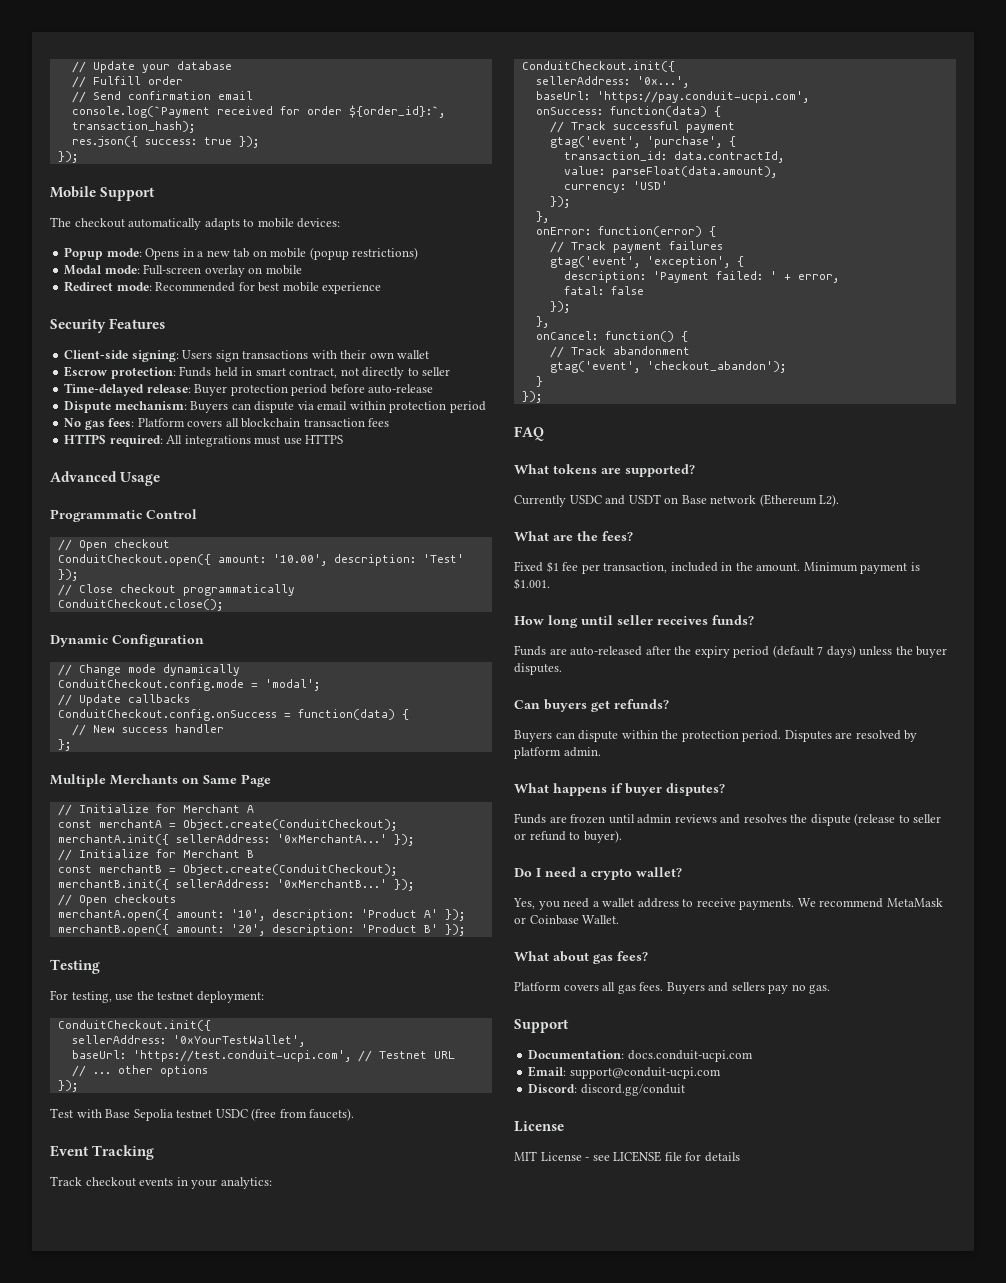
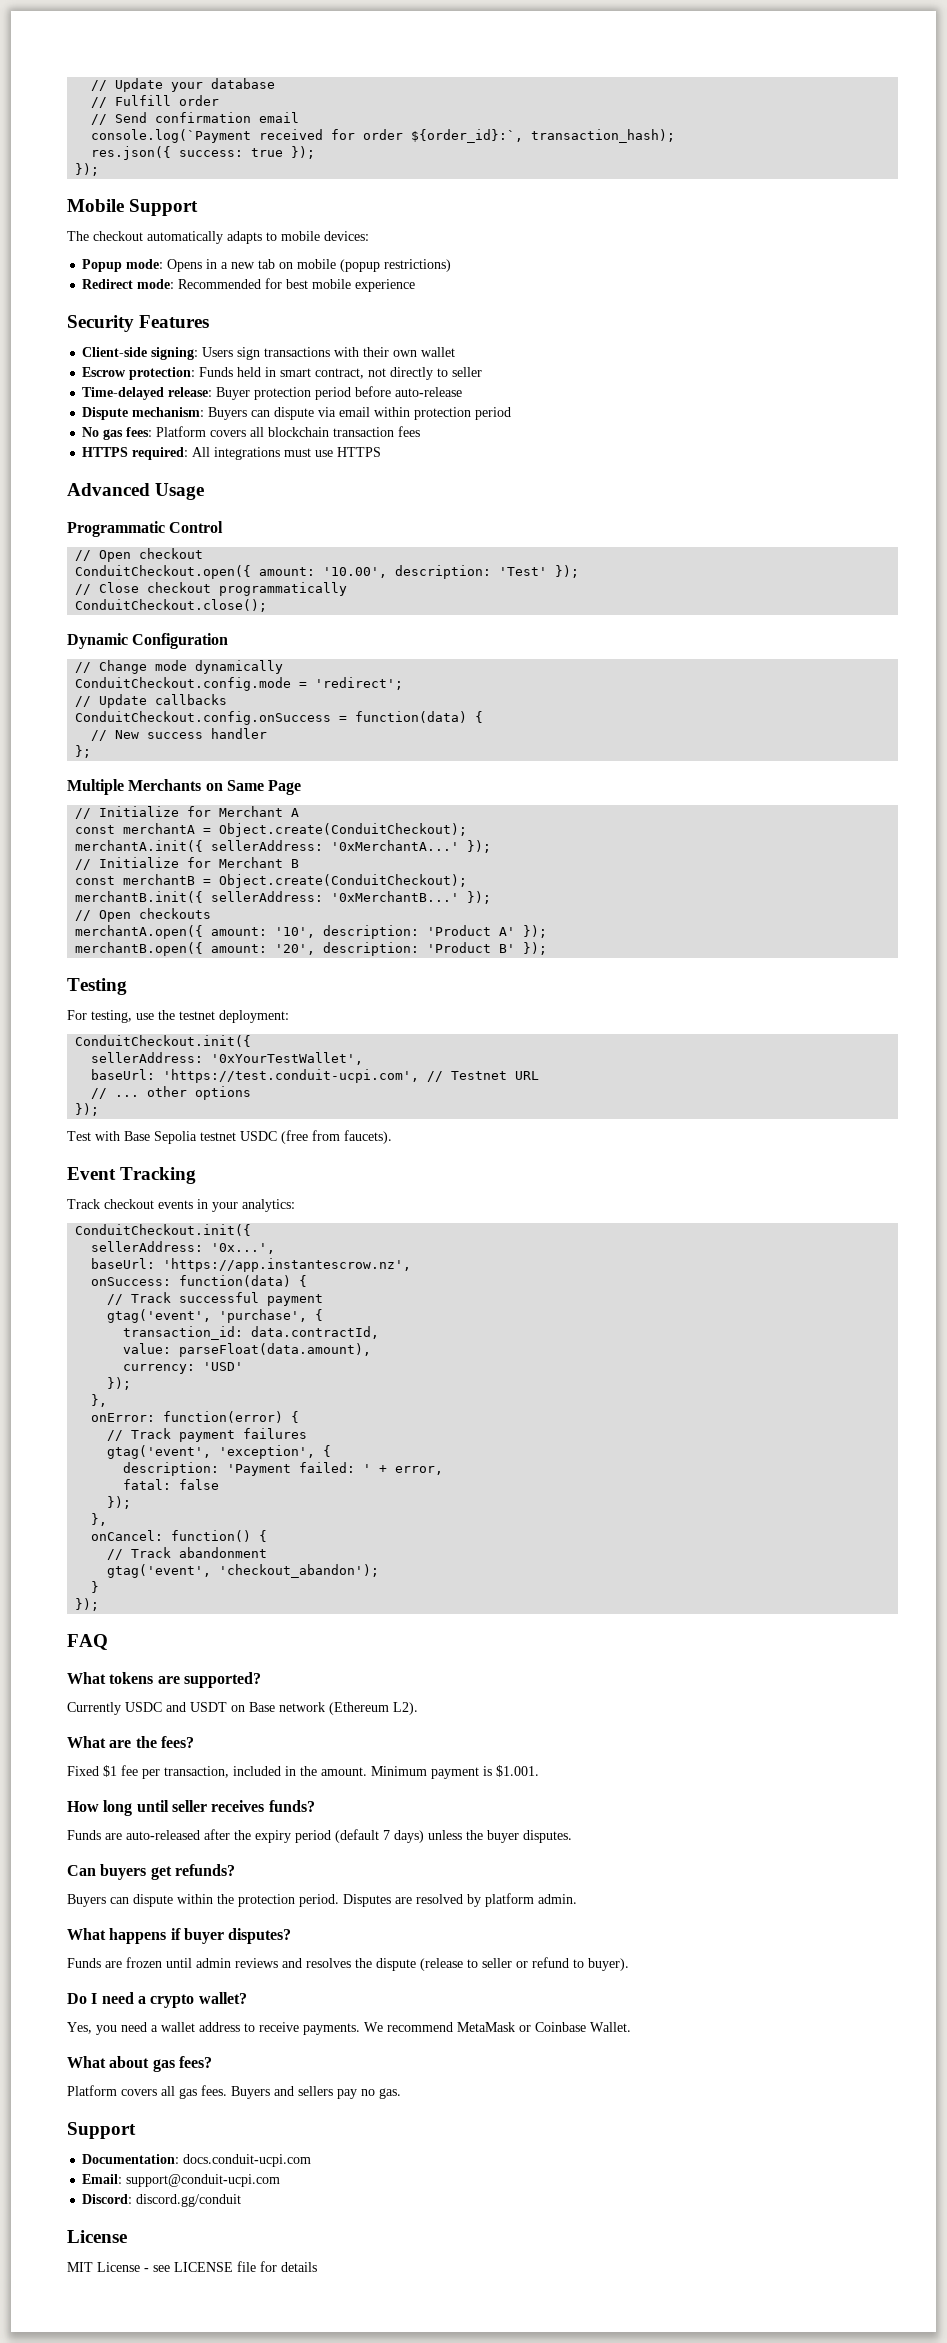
- Modal mode: Full-screen overlay on mobile
- ConduitCheckout.config.mode = 'modal';
+ ConduitCheckout.config.mode = 'redirect';
- baseUrl: 'https://pay.conduit-ucpi.com',
+ baseUrl: 'https://app.instantescrow.nz',

